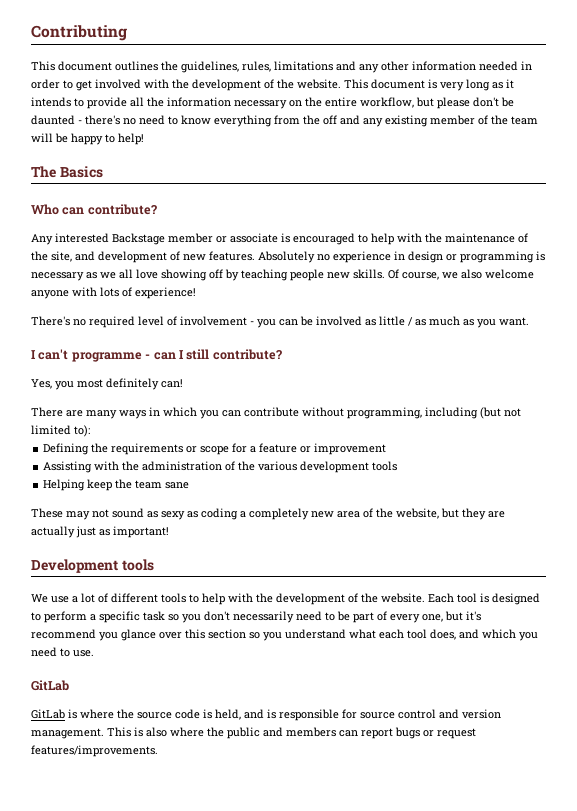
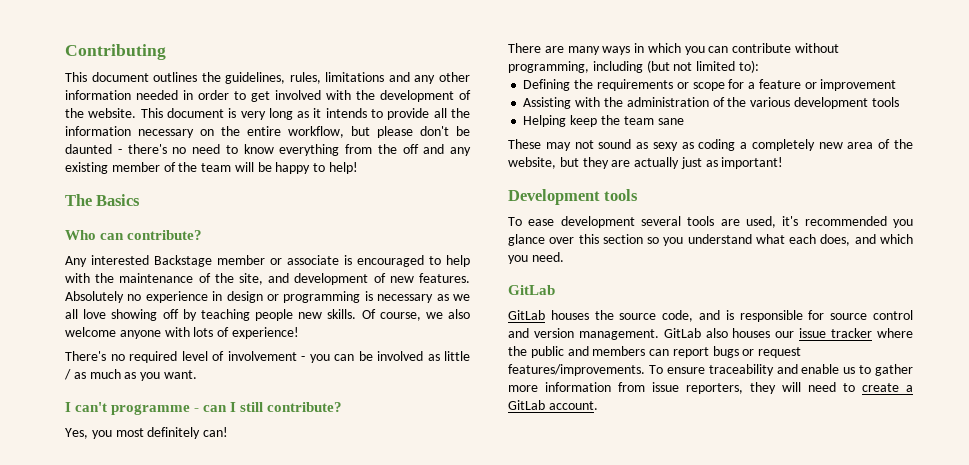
- We use a lot of different tools to help with the development of the website. Each tool is designed to perform a specific task so you don't necessarily need to be part of every one, but it's recommend you glance over this section so you understand what each tool does, and which you need to use.
+ To ease development several tools are used, it's recommended you glance over this section so you understand what each does, and which you need.
- GitLab is where the source code is held, and is responsible for source control and version management.
+ GitLab houses the source code, and is responsible for source control and version management.
- This is also where the public and members can report bugs or request features/improvements.
+ GitLab also houses our issue tracker where the public and members can report bugs or request features/improvements.
+ To ensure traceability and enable us to gather more information from issue reporters, they will need to create a GitLab account.

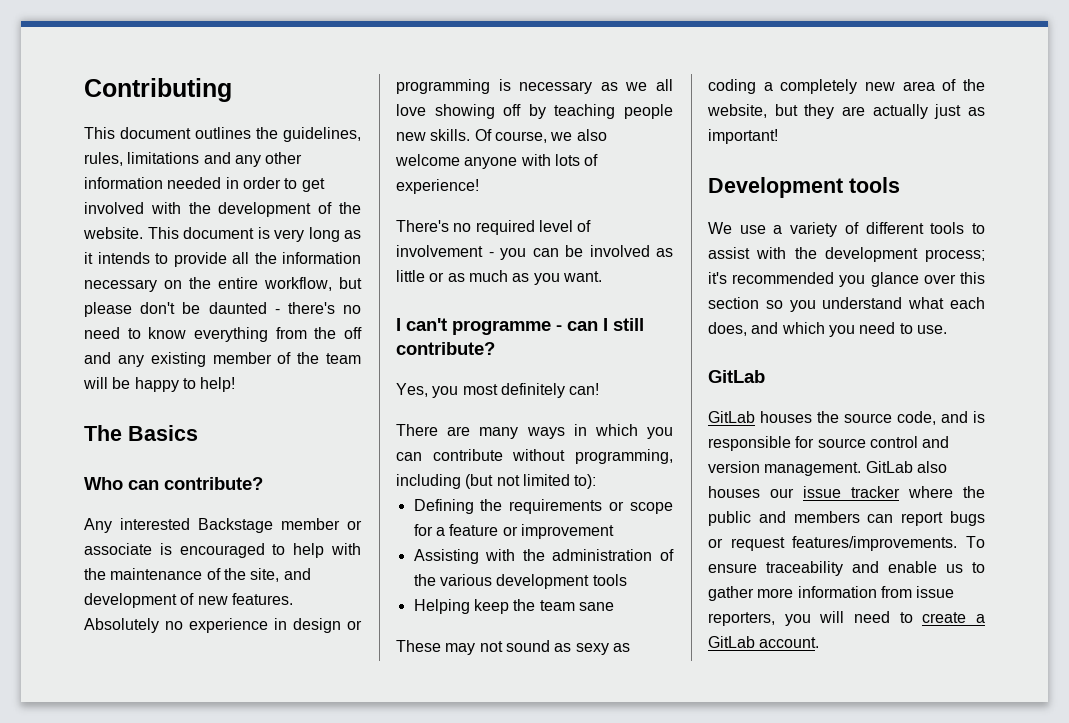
- There's no required level of involvement - you can be involved as little / as much as you want.
+ There's no required level of involvement - you can be involved as little or as much as you want.
- To ease development several tools are used, it's recommended you glance over this section so you understand what each does, and which you need.
+ We use a variety of different tools to assist with the development process; it's recommended you glance over this section so you understand what each does, and which you need to use.
- To ensure traceability and enable us to gather more information from issue reporters, they will need to create a GitLab account.
+ To ensure traceability and enable us to gather more information from issue reporters, you will need to create a GitLab account.

